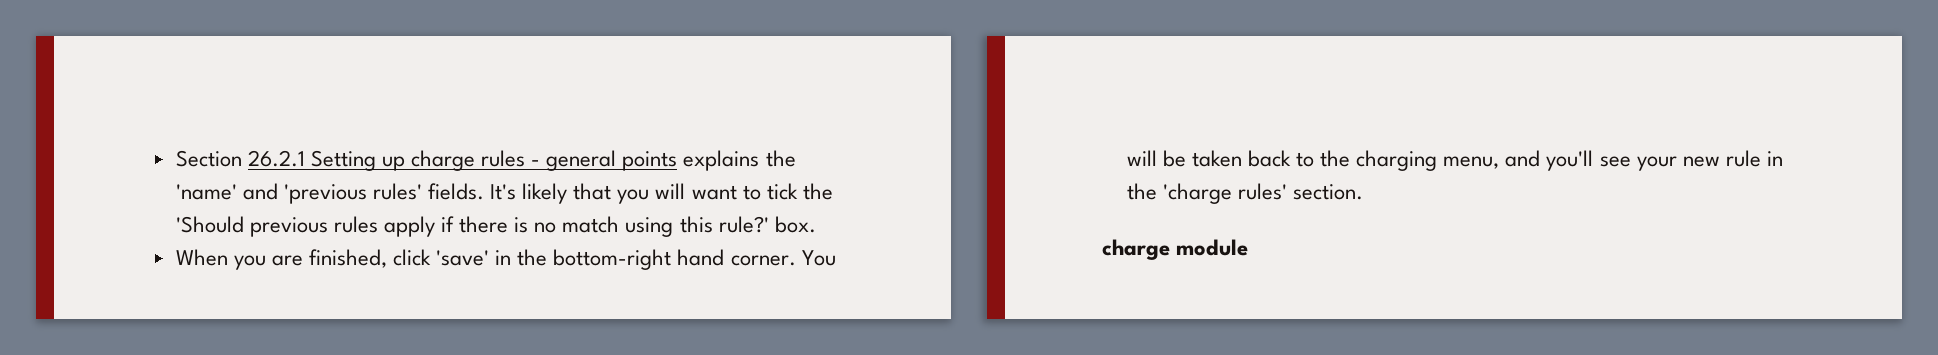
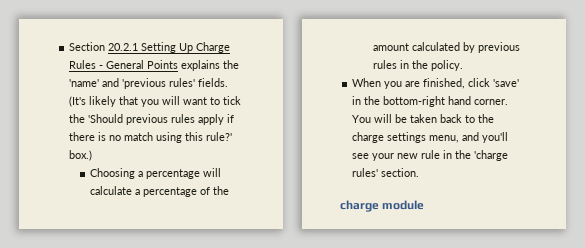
- Section 26.2.1 Setting up charge rules - general points explains the 'name' and 'previous rules' fields.
+ Section 20.2.1 Setting Up Charge Rules - General Points explains the 'name' and 'previous rules' fields.
- It's likely that you will want to tick the 'Should previous rules apply if there is no match using this rule?' box.
+ (It's likely that you will want to tick the 'Should previous rules apply if there is no match using this rule?' box.)
+ Choosing a percentage will calculate a percentage of the amount calculated by previous rules in the policy.
- You will be taken back to the charging menu, and you'll see your new rule in the 'charge rules' section.
+ You will be taken back to the charge settings menu, and you'll see your new rule in the 'charge rules' section.

